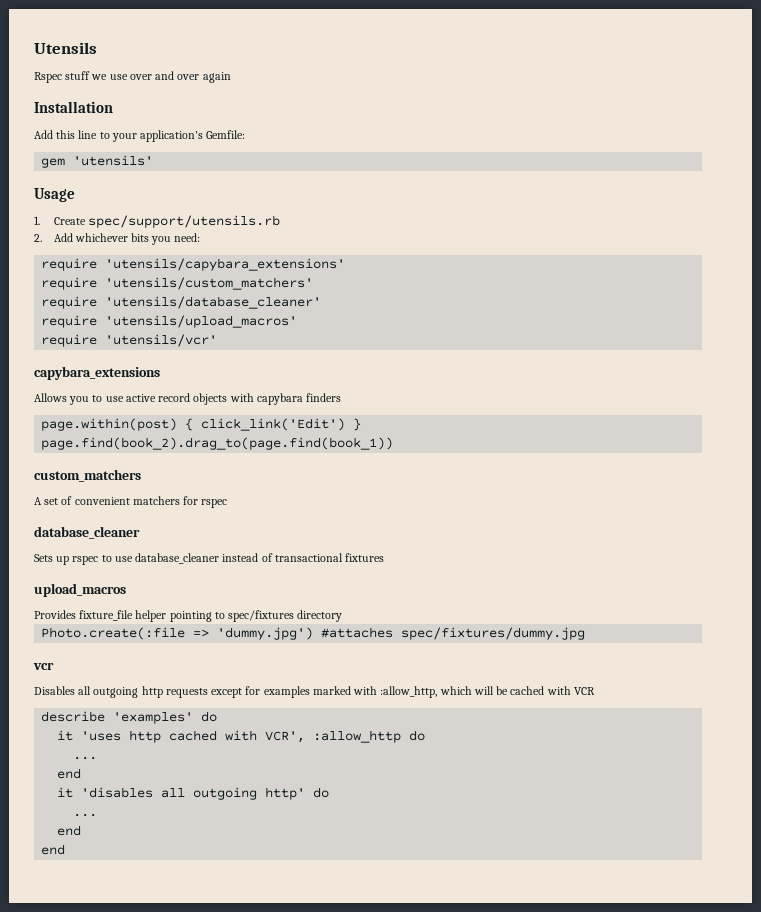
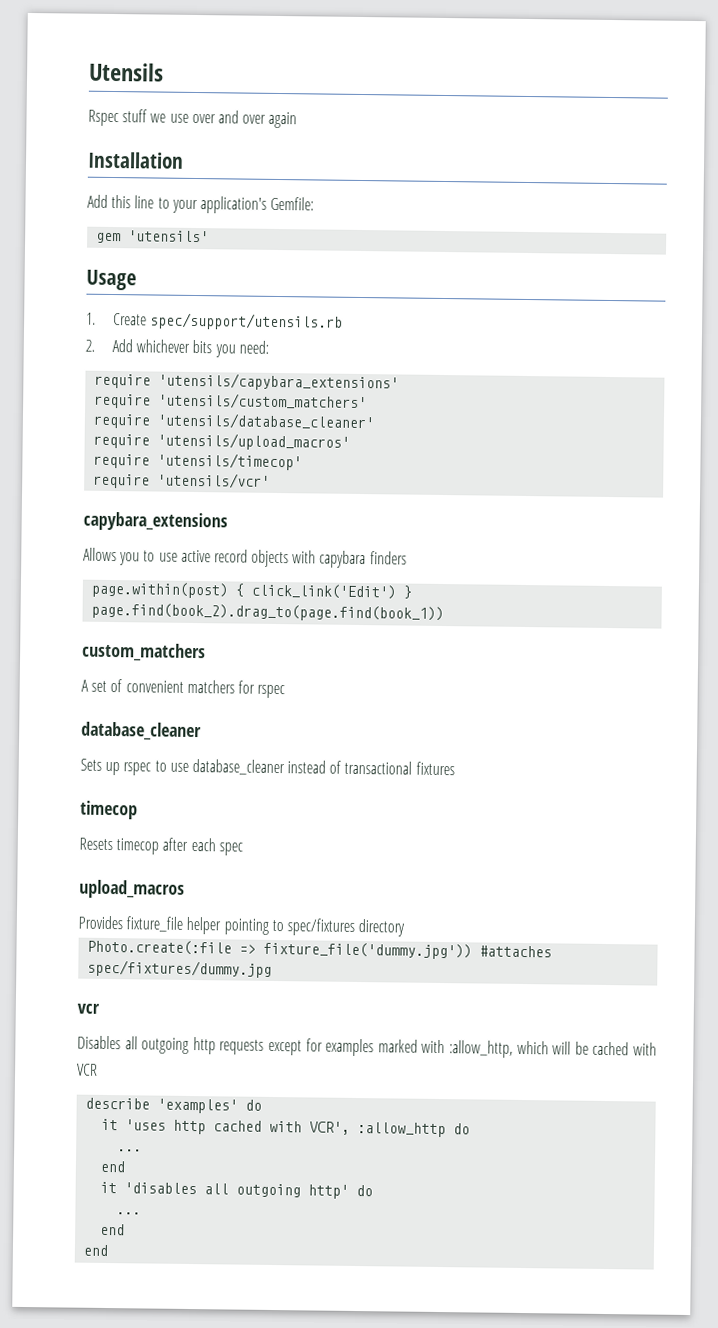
+ require 'utensils/timecop'
  Sets up rspec to use database_cleaner instead of transactional fixtures
+ timecop
+ Resets timecop after each spec
- Photo.create(:file => 'dummy.jpg') #attaches spec/fixtures/dummy.jpg
+ Photo.create(:file => fixture_file('dummy.jpg')) #attaches spec/fixtures/dummy.jpg

